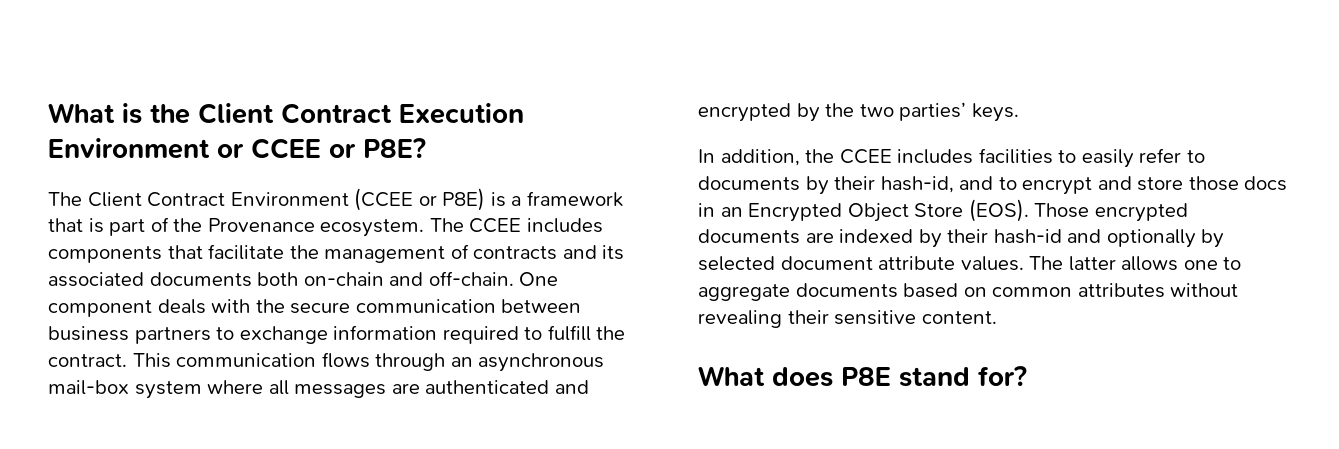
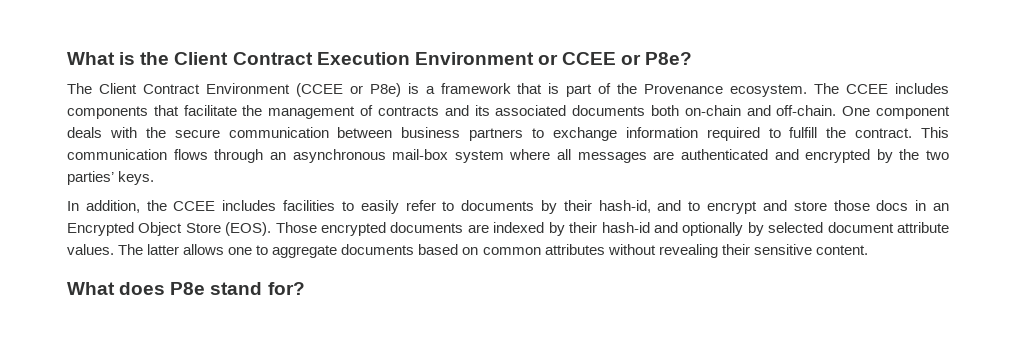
- What is the Client Contract Execution Environment or CCEE or P8E?
+ What is the Client Contract Execution Environment or CCEE or P8e?
- The Client Contract Environment (CCEE or P8E) is a framework that is part of the Provenance ecosystem.
+ The Client Contract Environment (CCEE or P8e) is a framework that is part of the Provenance ecosystem.
- What does P8E stand for?
+ What does P8e stand for?

